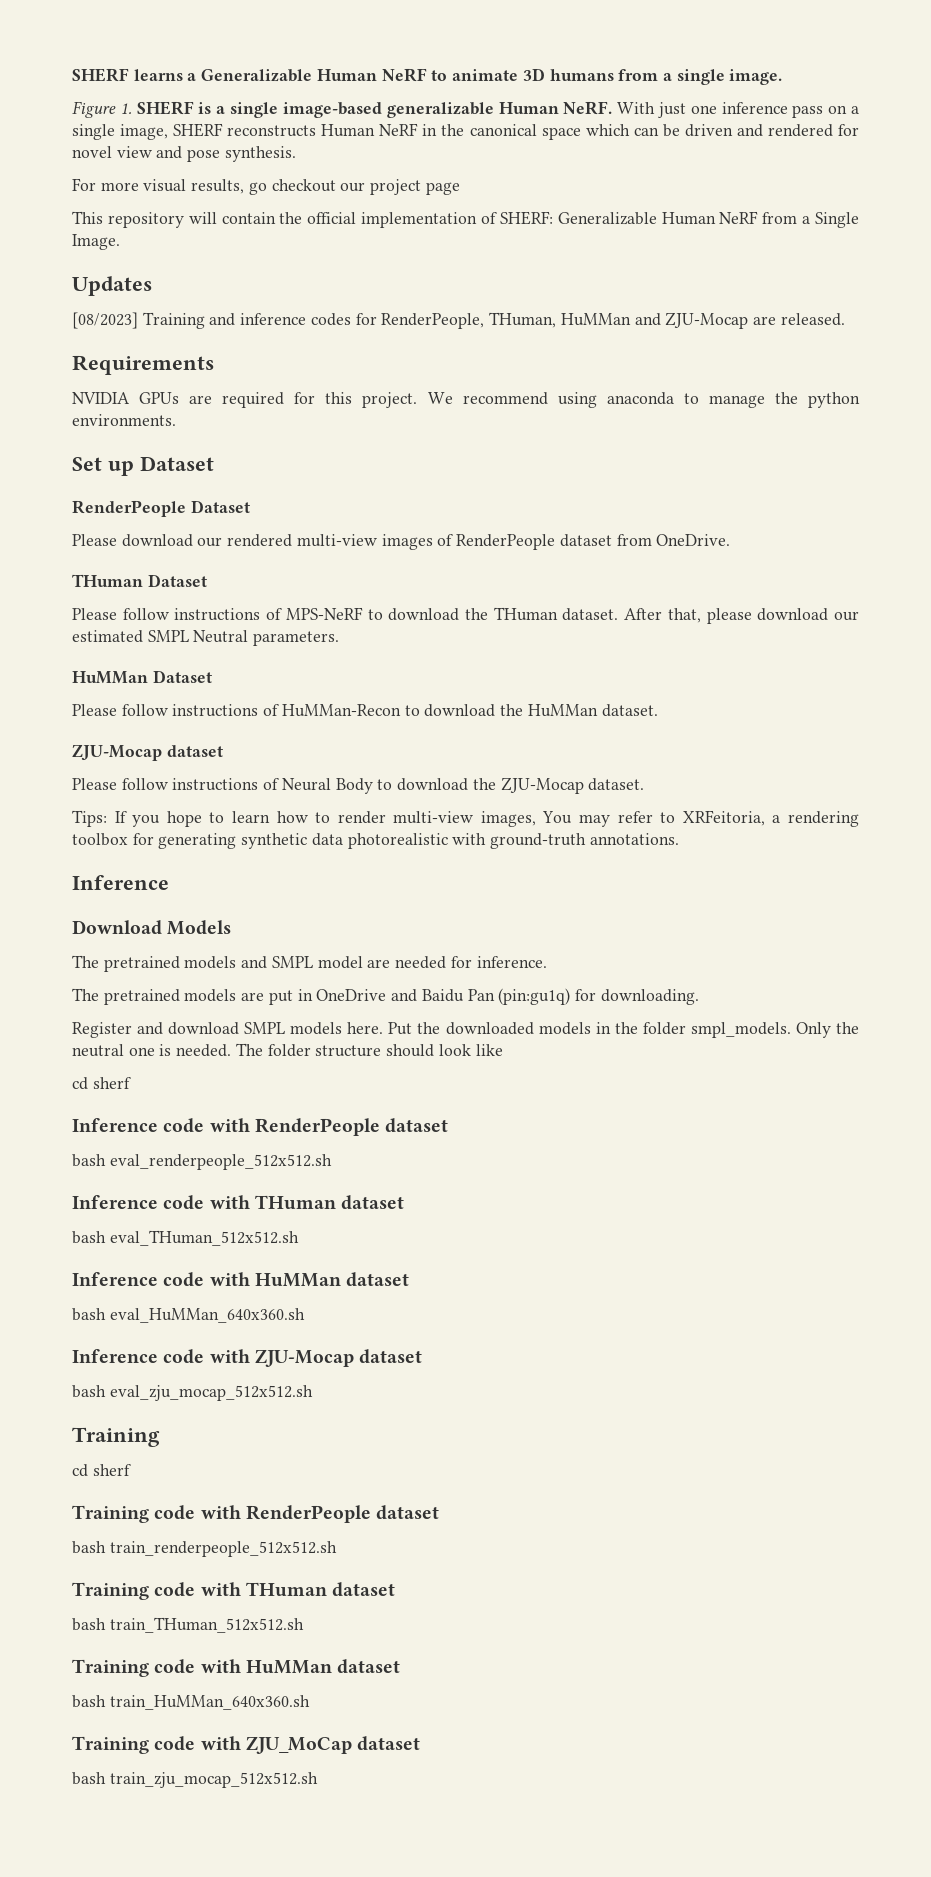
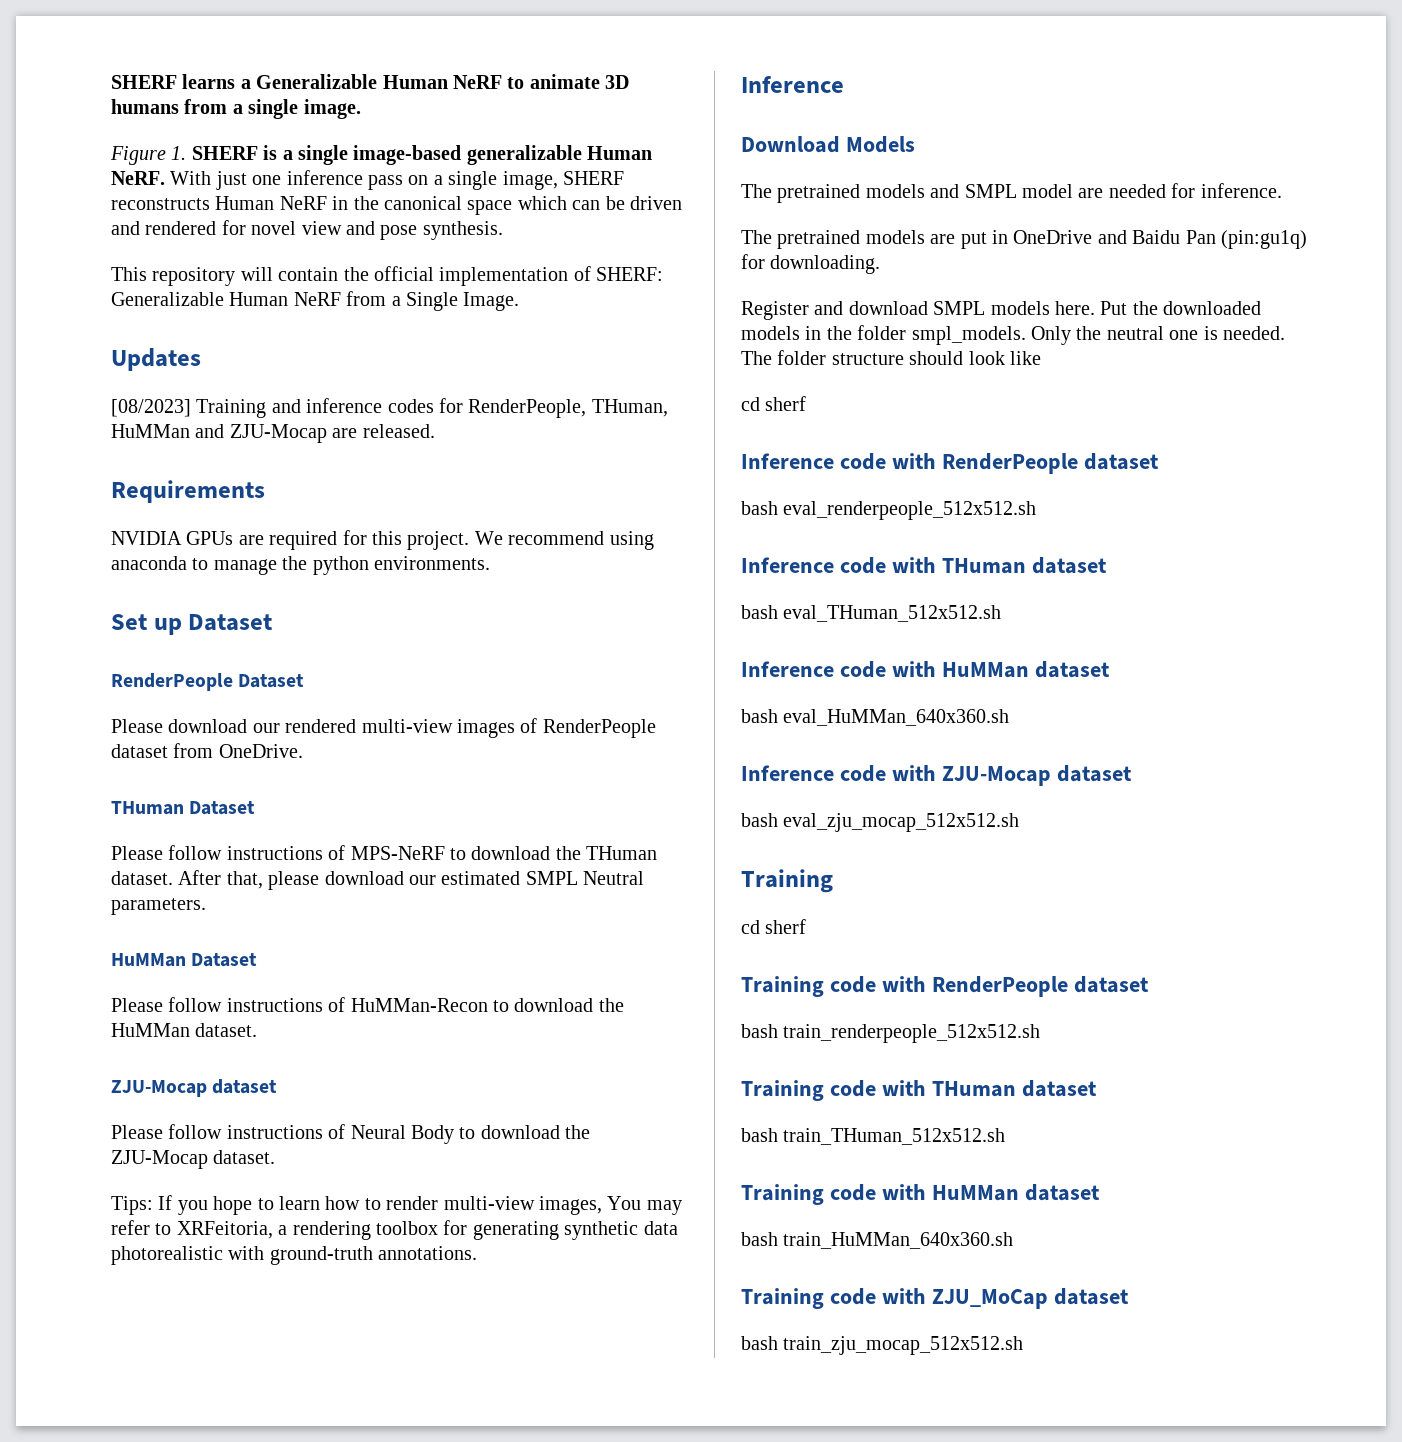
- For more visual results, go checkout our project page

